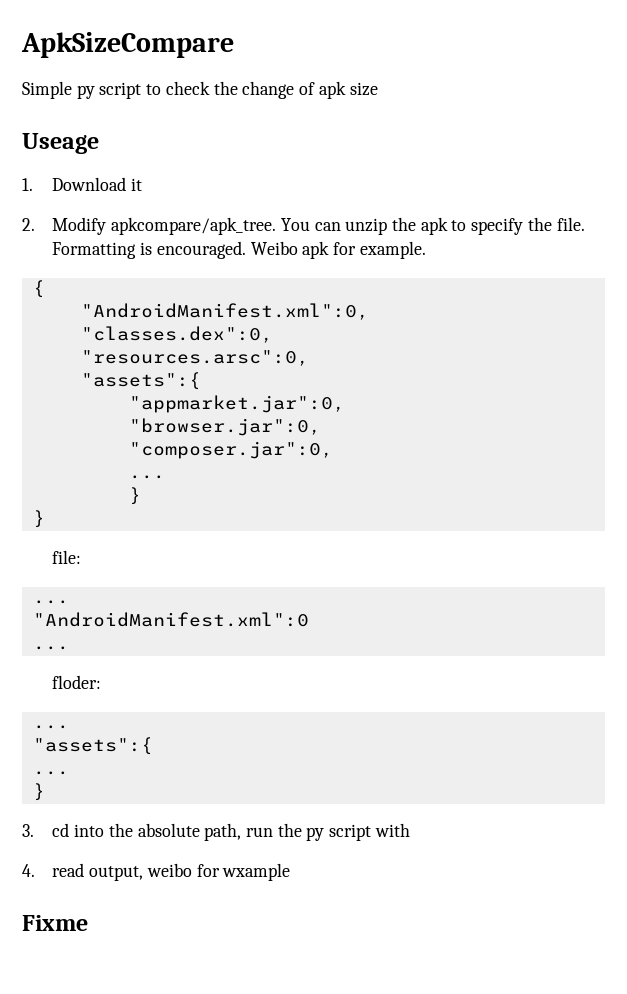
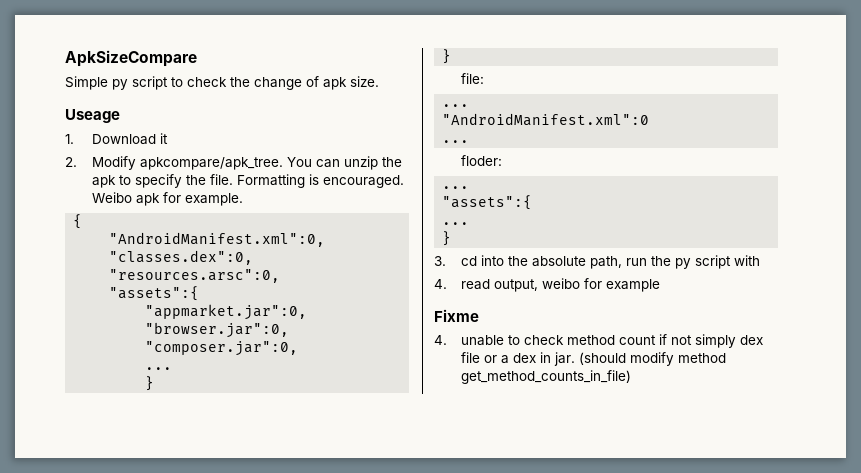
- Simple py script to check the change of apk size
+ Simple py script to check the change of apk size.
- 4. read output, weibo for wxample
+ 4. read output, weibo for example
+ 4. unable to check method count if not simply dex file or a dex in jar. (should modify method get_method_counts_in_file)

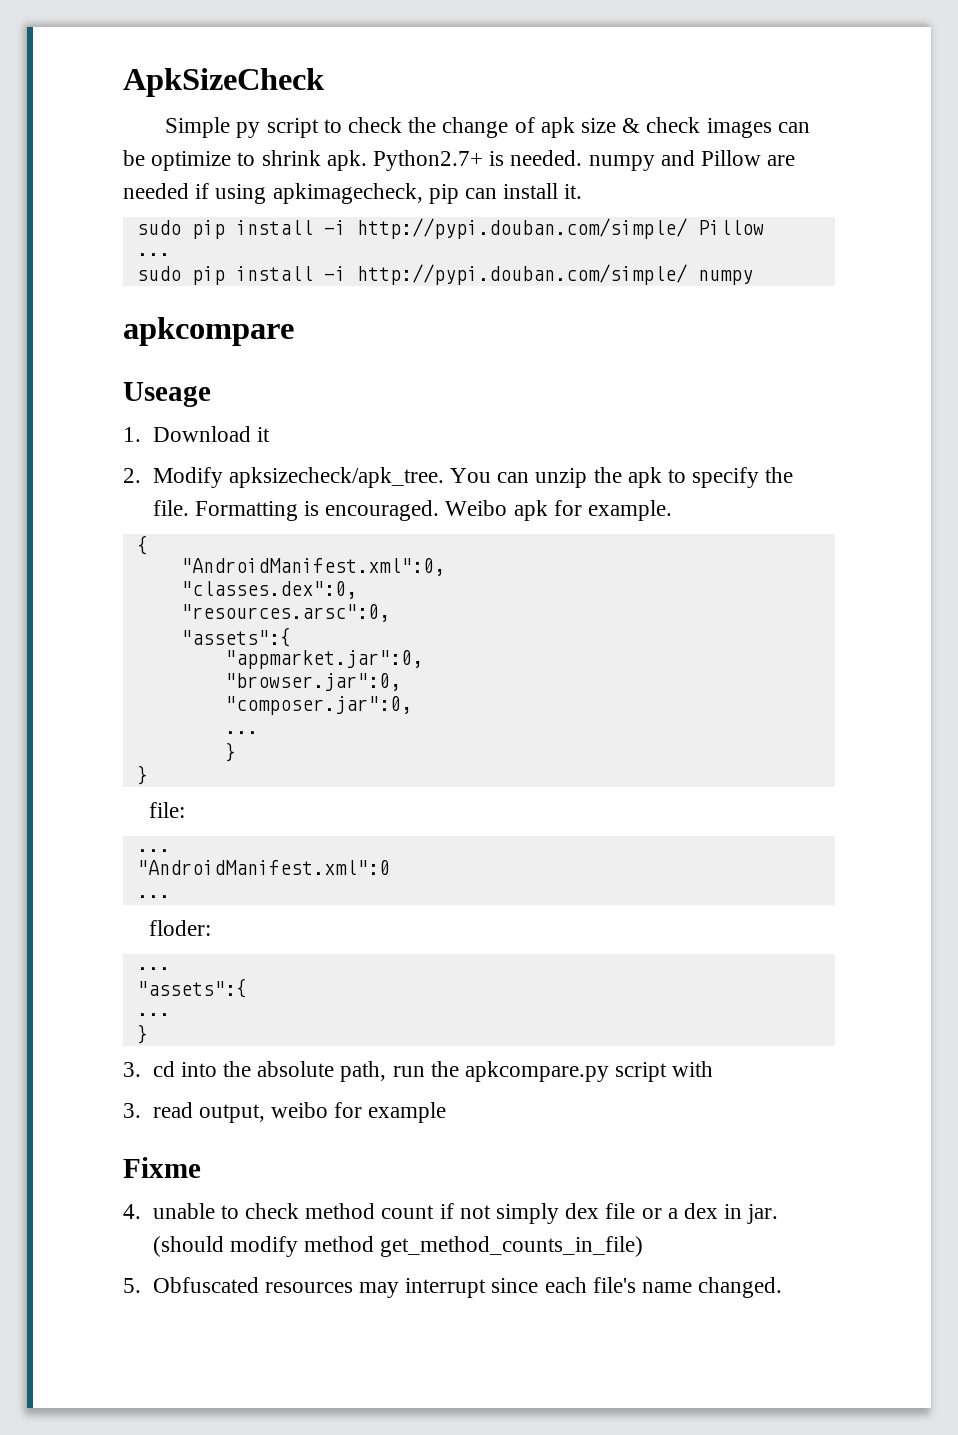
- ApkSizeCompare
+ ApkSizeCheck
- Simple py script to check the change of apk size.
+ Simple py script to check the change of apk size & check images can be optimize to shrink apk. Python2.7+ is needed. numpy and Pillow are needed if using apkimagecheck, pip can install it.
+ sudo pip install -i http://pypi.douban.com/simple/ Pillow
+ ...
+ sudo pip install -i http://pypi.douban.com/simple/ numpy
+ apkcompare
- 2. Modify apkcompare/apk_tree.
+ 2. Modify apksizecheck/apk_tree.
- 3. cd into the absolute path, run the py script with
+ 3. cd into the absolute path, run the apkcompare.py script with
- 4. read output, weibo for example
+ 3. read output, weibo for example
+ 5. Obfuscated resources may interrupt since each file's name changed.

